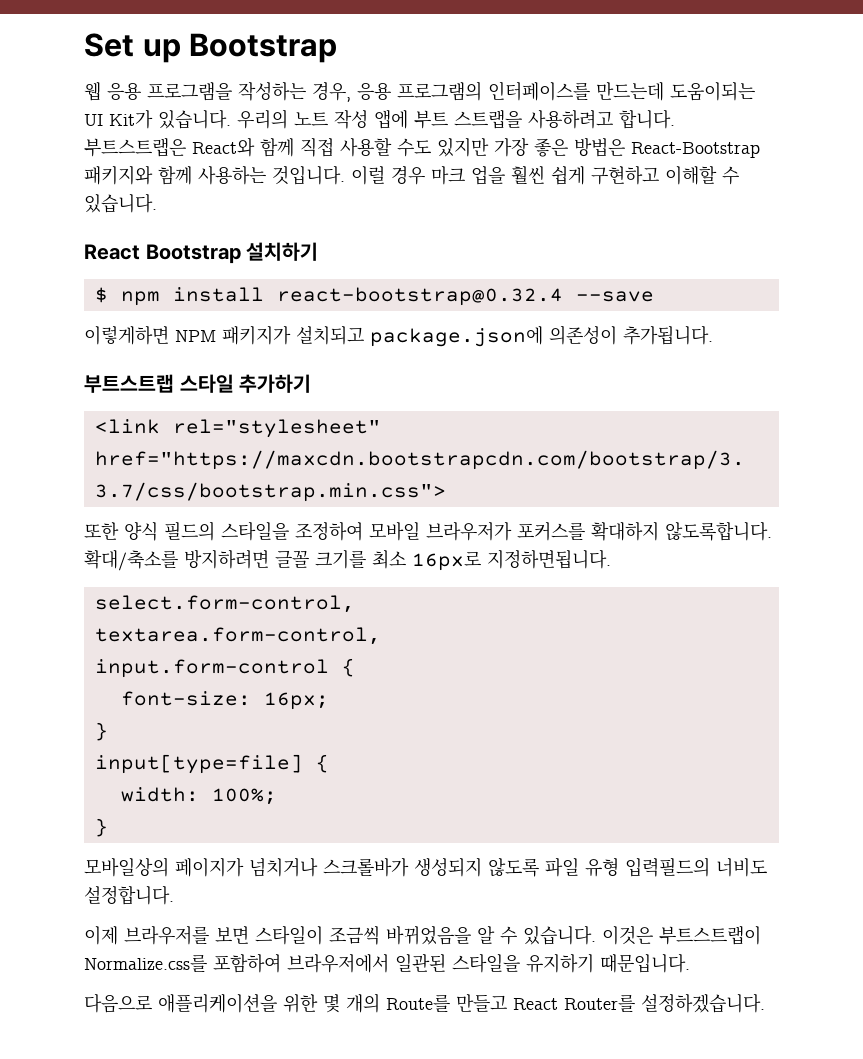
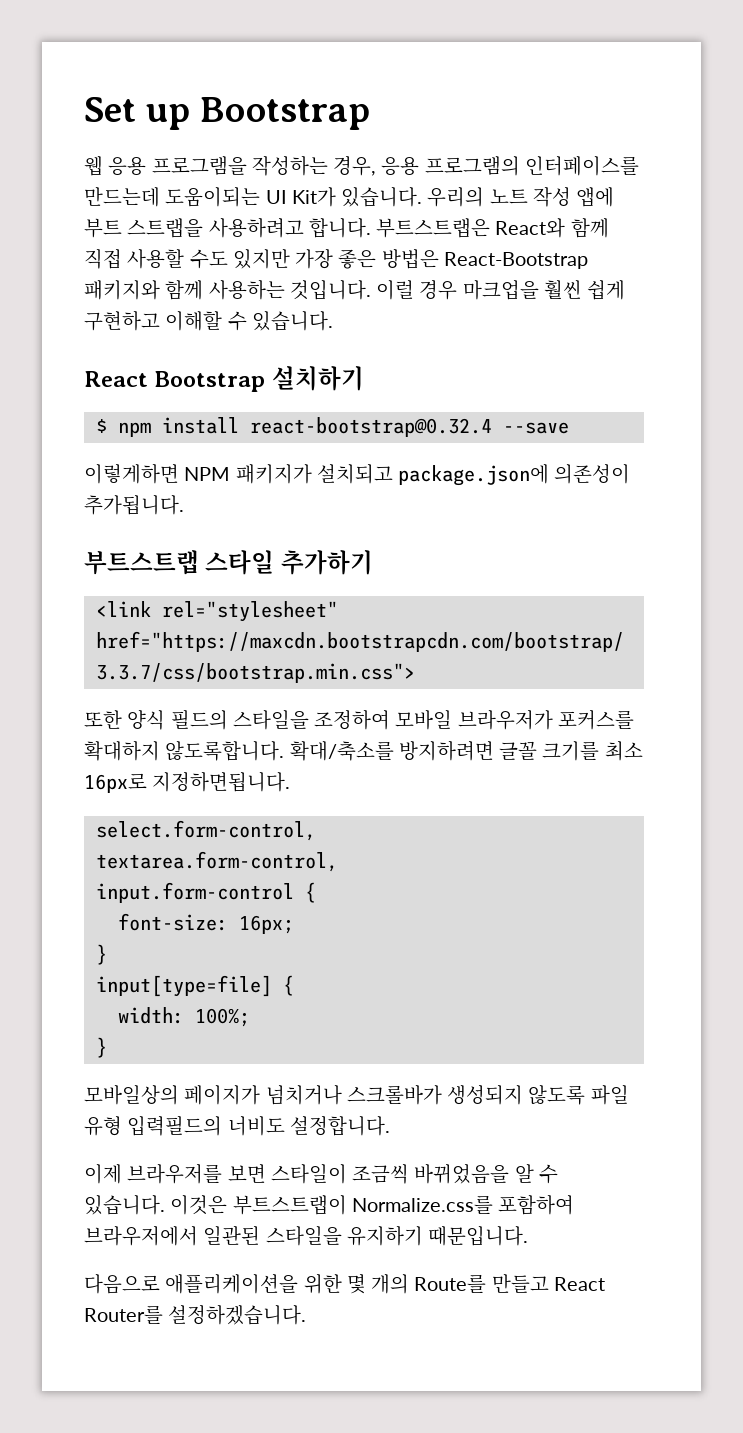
- 이럴 경우 마크 업을 훨씬 쉽게 구현하고 이해할 수 있습니다.
+ 이럴 경우 마크업을 훨씬 쉽게 구현하고 이해할 수 있습니다.

